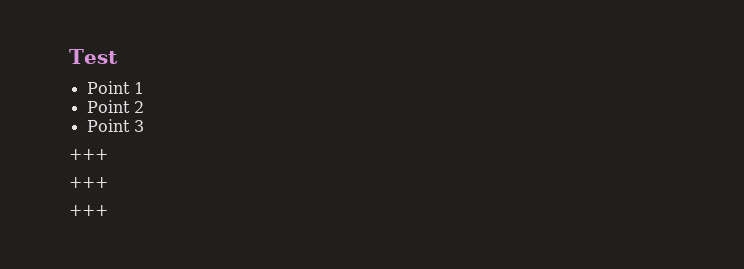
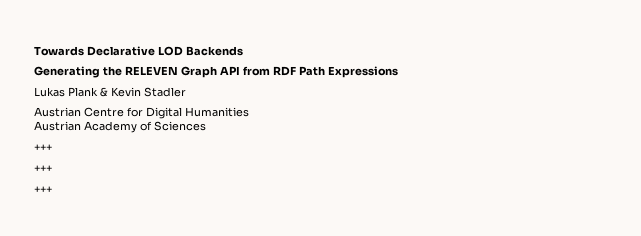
- Test
- Point 1
- Point 2
- Point 3
+ Towards Declarative LOD Backends
+ Generating the RELEVEN Graph API from RDF Path Expressions
+ Lukas Plank & Kevin Stadler
+ Austrian Centre for Digital Humanities
+ Austrian Academy of Sciences

